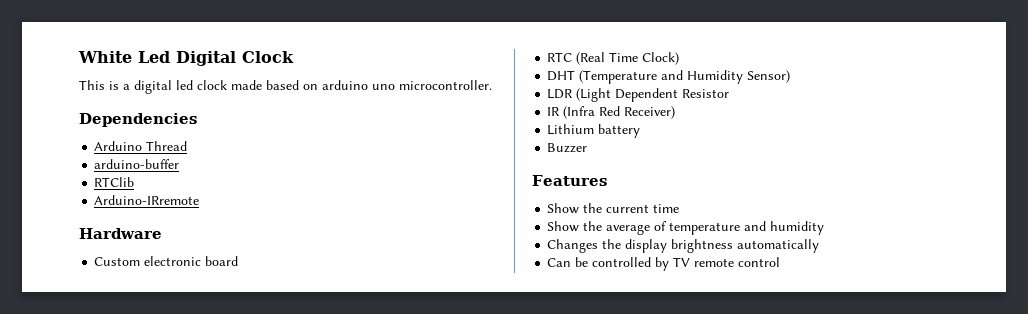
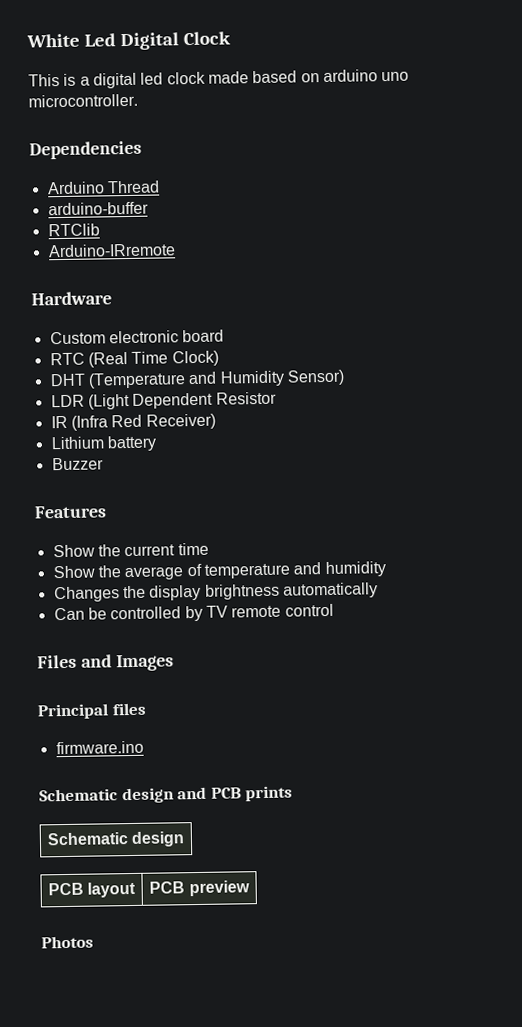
+ Files and Images
+ Principal files
+ firmware.ino
+ Schematic design and PCB prints
+ Schematic design
+ PCB layout | PCB preview
+ Photos

